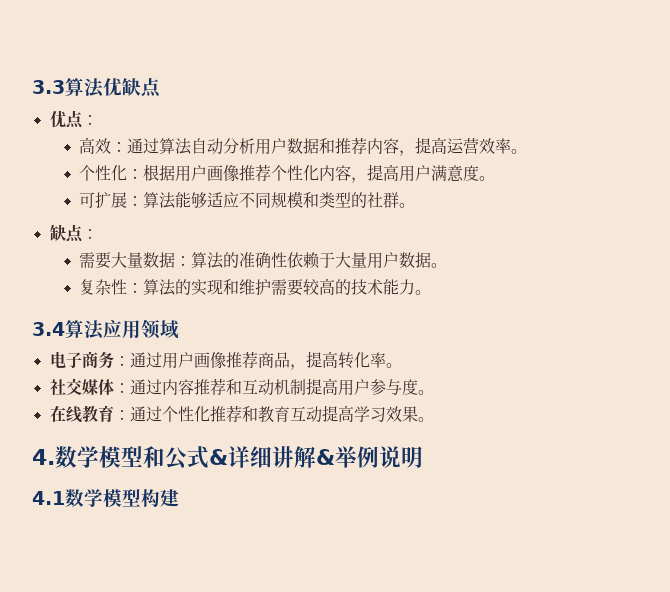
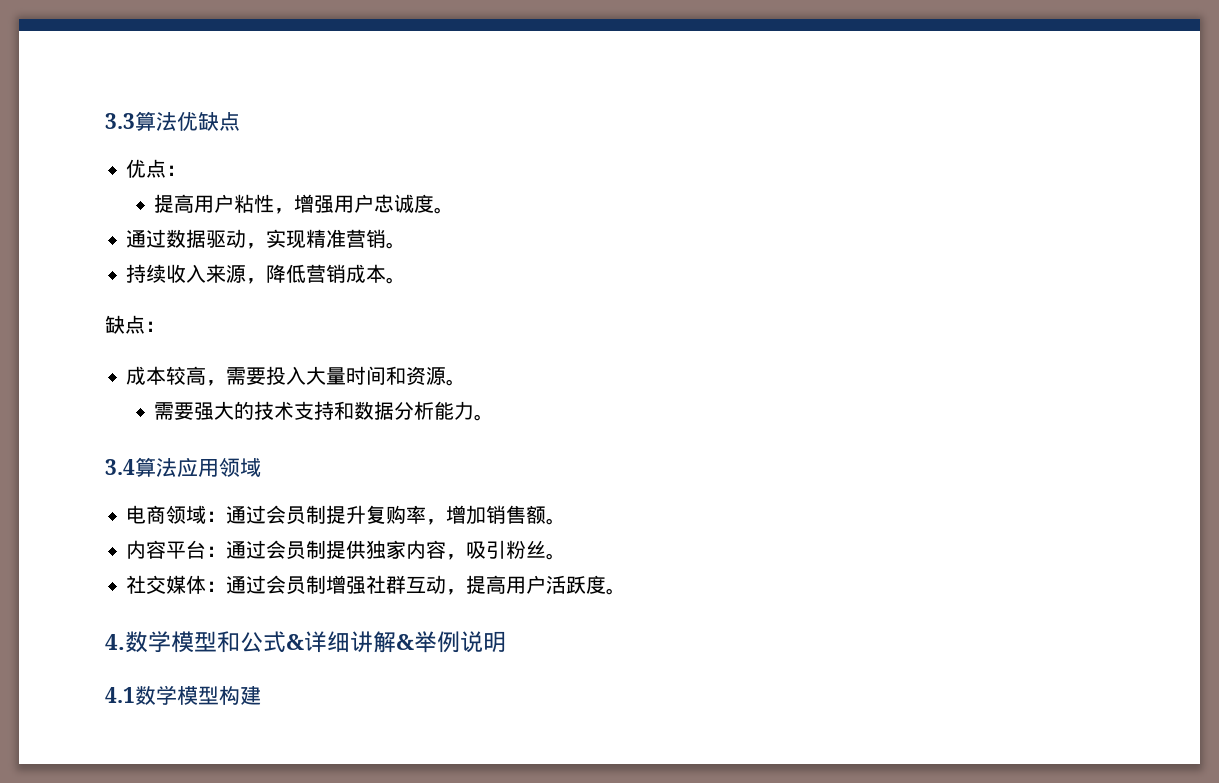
- 高效：通过算法自动分析用户数据和推荐内容，提高运营效率。
- 个性化：根据用户画像推荐个性化内容，提高用户满意度。
- 可扩展：算法能够适应不同规模和类型的社群。
+ 提高用户粘性，增强用户忠诚度。
+ 通过数据驱动，实现精准营销。
+ 持续收入来源，降低营销成本。
  缺点：
- 需要大量数据：算法的准确性依赖于大量用户数据。
- 复杂性：算法的实现和维护需要较高的技术能力。
+ 成本较高，需要投入大量时间和资源。
+ 需要强大的技术支持和数据分析能力。
- 电子商务：通过用户画像推荐商品，提高转化率。
+ 电商领域：通过会员制提升复购率，增加销售额。
+ 内容平台：通过会员制提供独家内容，吸引粉丝。
- 社交媒体：通过内容推荐和互动机制提高用户参与度。
- 在线教育：通过个性化推荐和教育互动提高学习效果。
+ 社交媒体：通过会员制增强社群互动，提高用户活跃度。

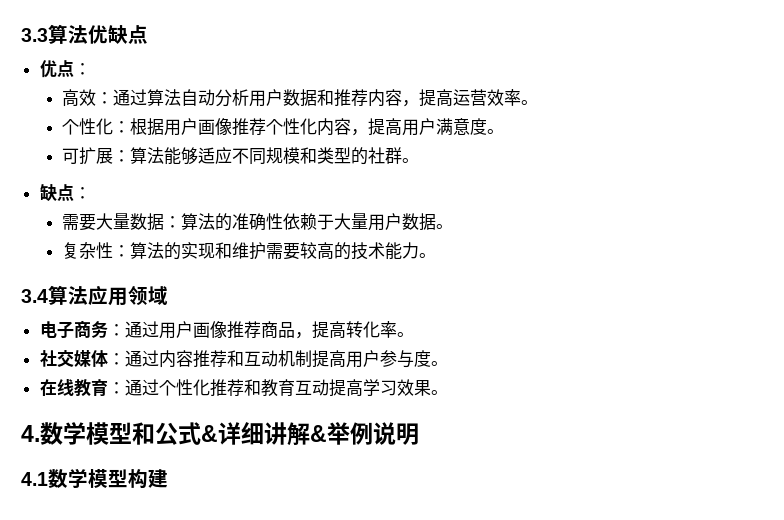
- 提高用户粘性，增强用户忠诚度。
- 通过数据驱动，实现精准营销。
- 持续收入来源，降低营销成本。
+ 高效：通过算法自动分析用户数据和推荐内容，提高运营效率。
+ 个性化：根据用户画像推荐个性化内容，提高用户满意度。
+ 可扩展：算法能够适应不同规模和类型的社群。
  缺点：
- 成本较高，需要投入大量时间和资源。
- 需要强大的技术支持和数据分析能力。
+ 需要大量数据：算法的准确性依赖于大量用户数据。
+ 复杂性：算法的实现和维护需要较高的技术能力。
- 电商领域：通过会员制提升复购率，增加销售额。
- 内容平台：通过会员制提供独家内容，吸引粉丝。
+ 电子商务：通过用户画像推荐商品，提高转化率。
- 社交媒体：通过会员制增强社群互动，提高用户活跃度。
+ 社交媒体：通过内容推荐和互动机制提高用户参与度。
+ 在线教育：通过个性化推荐和教育互动提高学习效果。

